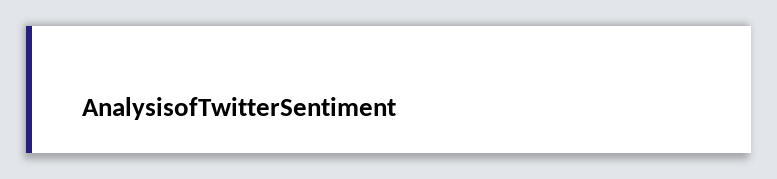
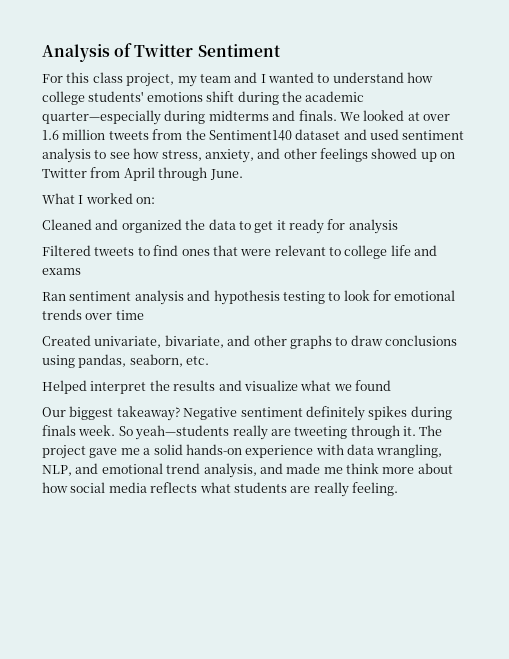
- AnalysisofTwitterSentiment
+ Analysis of Twitter Sentiment
+ For this class project, my team and I wanted to understand how college students' emotions shift during the academic quarter—especially during midterms and finals. We looked at over 1.6 million tweets from the Sentiment140 dataset and used sentiment analysis to see how stress, anxiety, and other feelings showed up on Twitter from April through June.
+ What I worked on:
+ Cleaned and organized the data to get it ready for analysis
+ Filtered tweets to find ones that were relevant to college life and exams
+ Ran sentiment analysis and hypothesis testing to look for emotional trends over time
+ Created univariate, bivariate, and other graphs to draw conclusions using pandas, seaborn, etc.
+ Helped interpret the results and visualize what we found
+ Our biggest takeaway? Negative sentiment definitely spikes during finals week. So yeah—students really are tweeting through it. The project gave me a solid hands-on experience with data wrangling, NLP, and emotional trend analysis, and made me think more about how social media reflects what students are really feeling.

